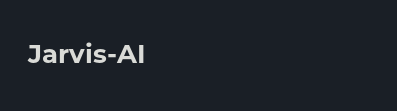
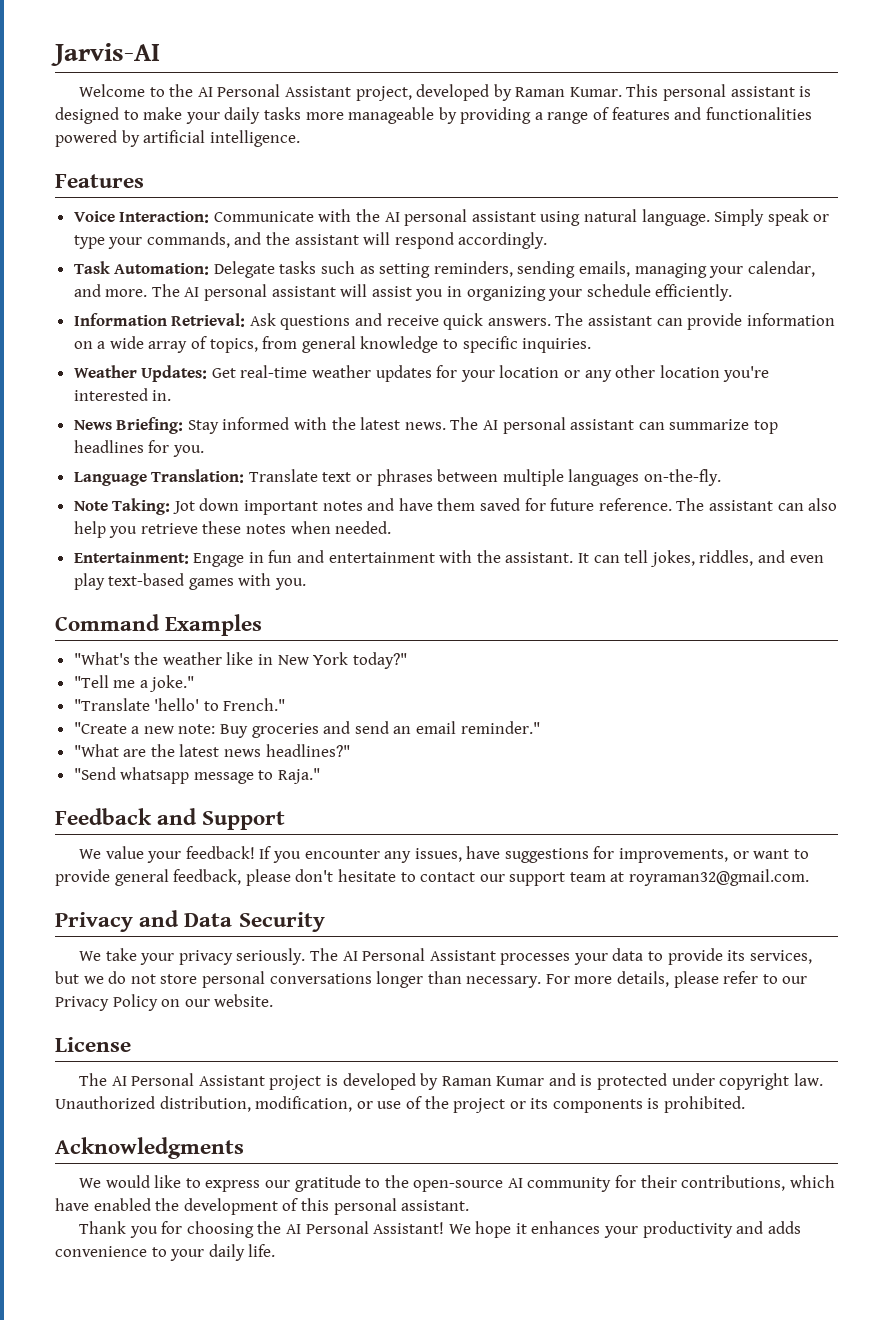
+ Welcome to the AI Personal Assistant project, developed by Raman Kumar. This personal assistant is designed to make your daily tasks more manageable by providing a range of features and functionalities powered by artificial intelligence.
+ Features
+ Voice Interaction: Communicate with the AI personal assistant using natural language. Simply speak or type your commands, and the assistant will respond accordingly.
+ Task Automation: Delegate tasks such as setting reminders, sending emails, managing your calendar, and more. The AI personal assistant will assist you in organizing your schedule efficiently.
+ Information Retrieval: Ask questions and receive quick answers. The assistant can provide information on a wide array of topics, from general knowledge to specific inquiries.
+ Weather Updates: Get real-time weather updates for your location or any other location you're interested in.
+ News Briefing: Stay informed with the latest news. The AI personal assistant can summarize top headlines for you.
+ Language Translation: Translate text or phrases between multiple languages on-the-fly.
+ Note Taking: Jot down important notes and have them saved for future reference. The assistant can also help you retrieve these notes when needed.
+ Entertainment: Engage in fun and entertainment with the assistant. It can tell jokes, riddles, and even play text-based games with you.
+ Command Examples
+ "What's the weather like in New York today?"
+ "Tell me a joke."
+ "Translate 'hello' to French."
+ "Create a new note: Buy groceries and send an email reminder."
+ "What are the latest news headlines?"
+ "Send whatsapp message to Raja."
+ Feedback and Support
+ We value your feedback! If you encounter any issues, have suggestions for improvements, or want to provide general feedback, please don't hesitate to contact our support team at royraman32@gmail.com.
+ Privacy and Data Security
+ We take your privacy seriously. The AI Personal Assistant processes your data to provide its services, but we do not store personal conversations longer than necessary. For more details, please refer to our Privacy Policy on our website.
+ License
+ The AI Personal Assistant project is developed by Raman Kumar and is protected under copyright law. Unauthorized distribution, modification, or use of the project or its components is prohibited.
+ Acknowledgments
+ We would like to express our gratitude to the open-source AI community for their contributions, which have enabled the development of this personal assistant.
+ Thank you for choosing the AI Personal Assistant! We hope it enhances your productivity and adds convenience to your daily life.

